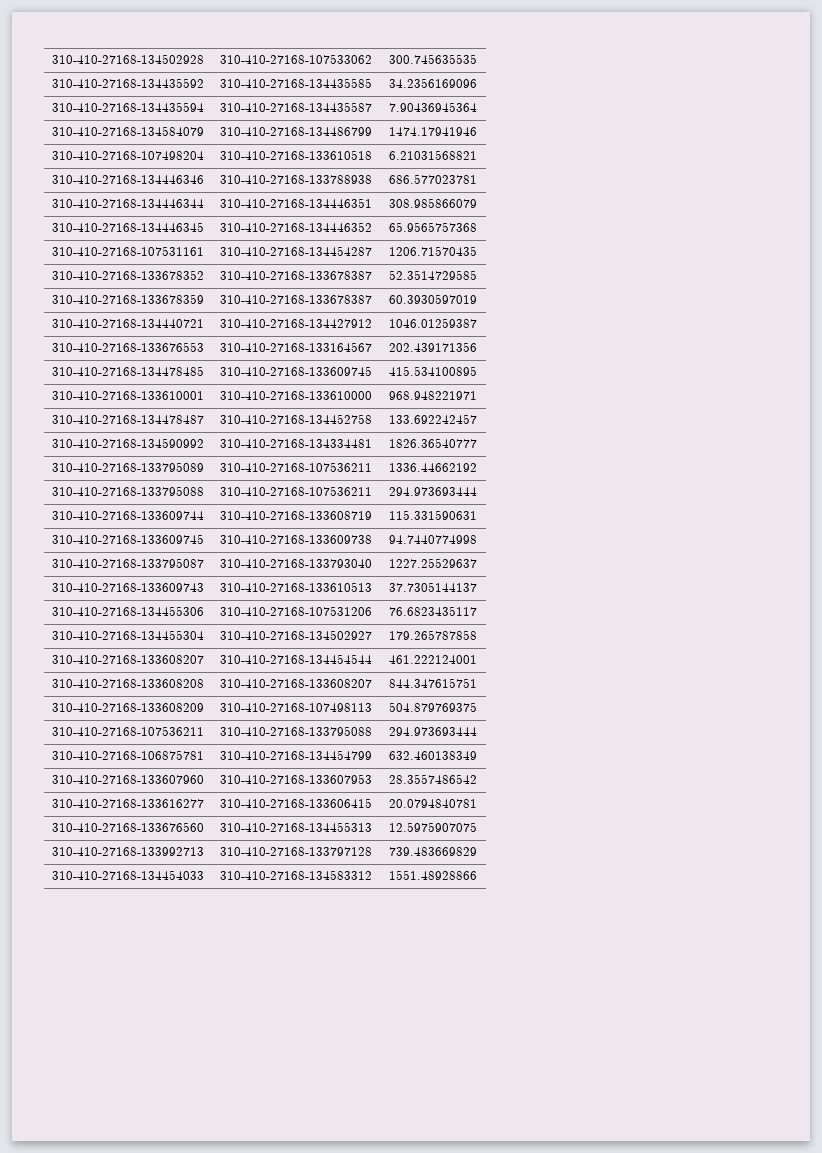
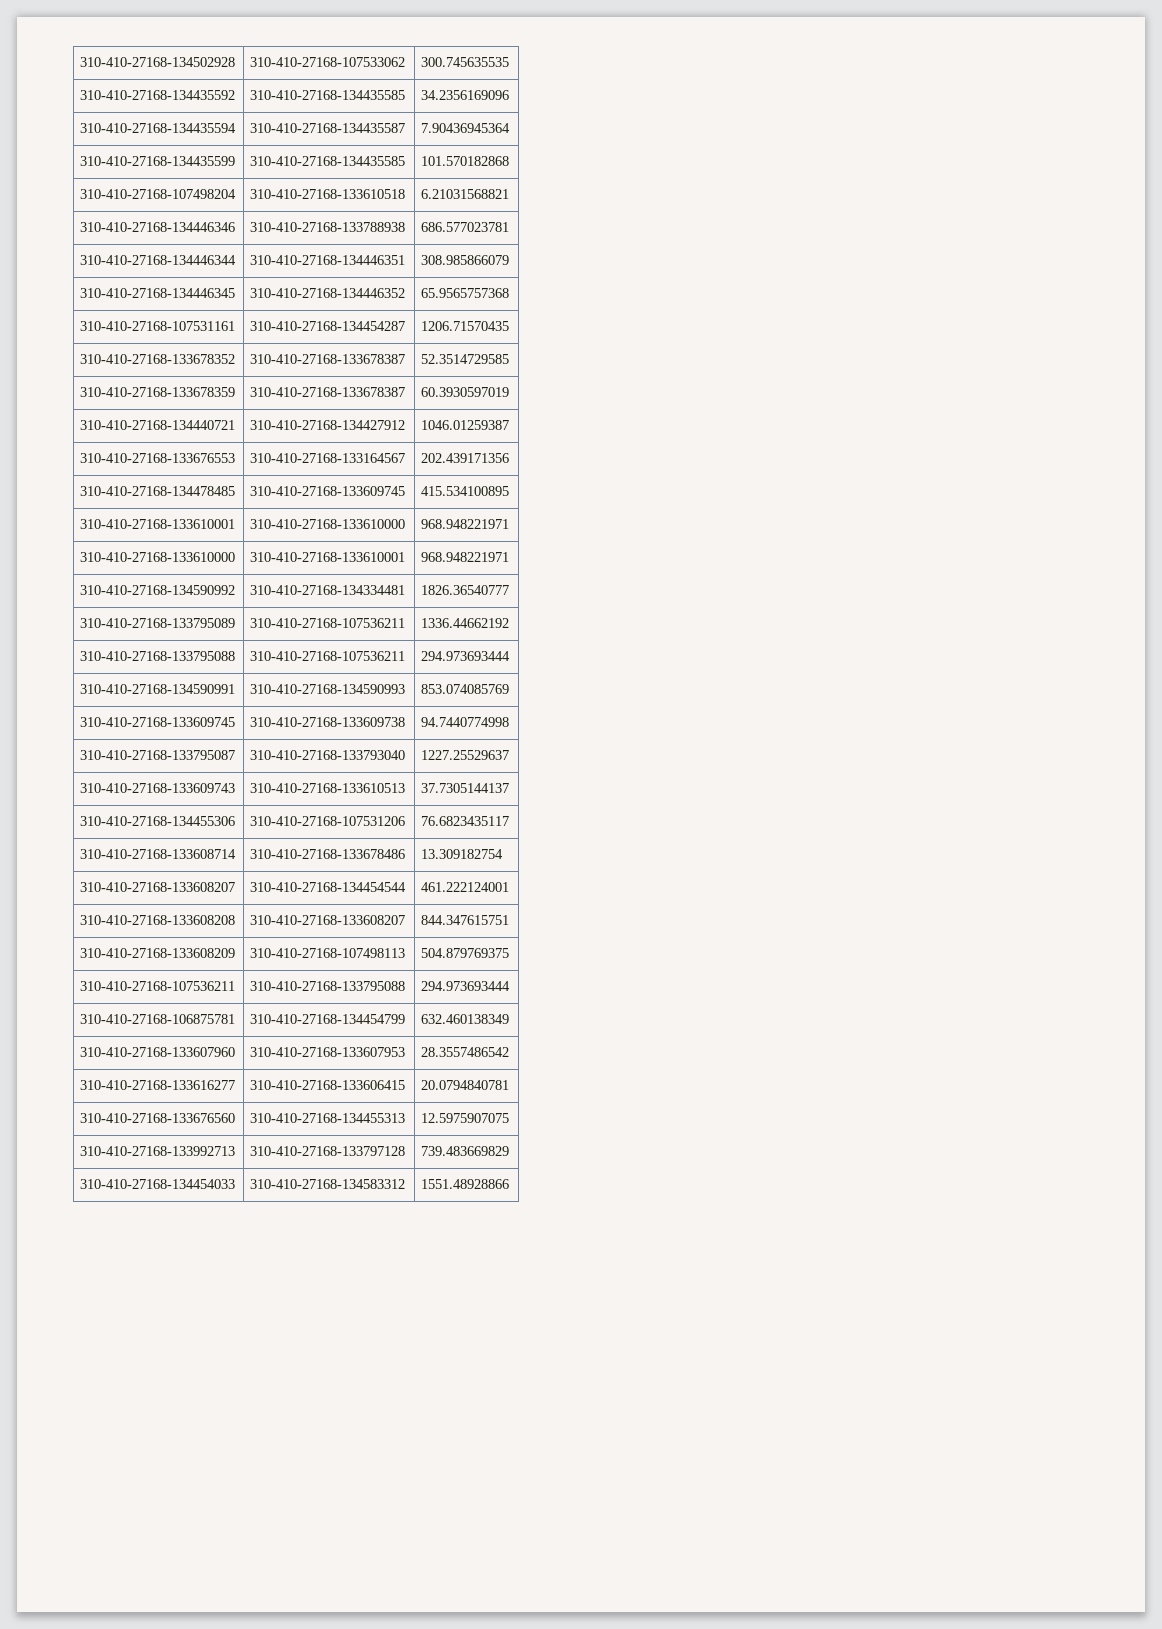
- 310-410-27168-134584079 | 310-410-27168-134486799 | 1474.17941946
+ 310-410-27168-134435599 | 310-410-27168-134435585 | 101.570182868
- 310-410-27168-134478487 | 310-410-27168-134452758 | 133.692242457
+ 310-410-27168-133610000 | 310-410-27168-133610001 | 968.948221971
- 310-410-27168-133609744 | 310-410-27168-133608719 | 115.331590631
+ 310-410-27168-134590991 | 310-410-27168-134590993 | 853.074085769
- 310-410-27168-134455304 | 310-410-27168-134502927 | 179.265787858
+ 310-410-27168-133608714 | 310-410-27168-133678486 | 13.309182754

